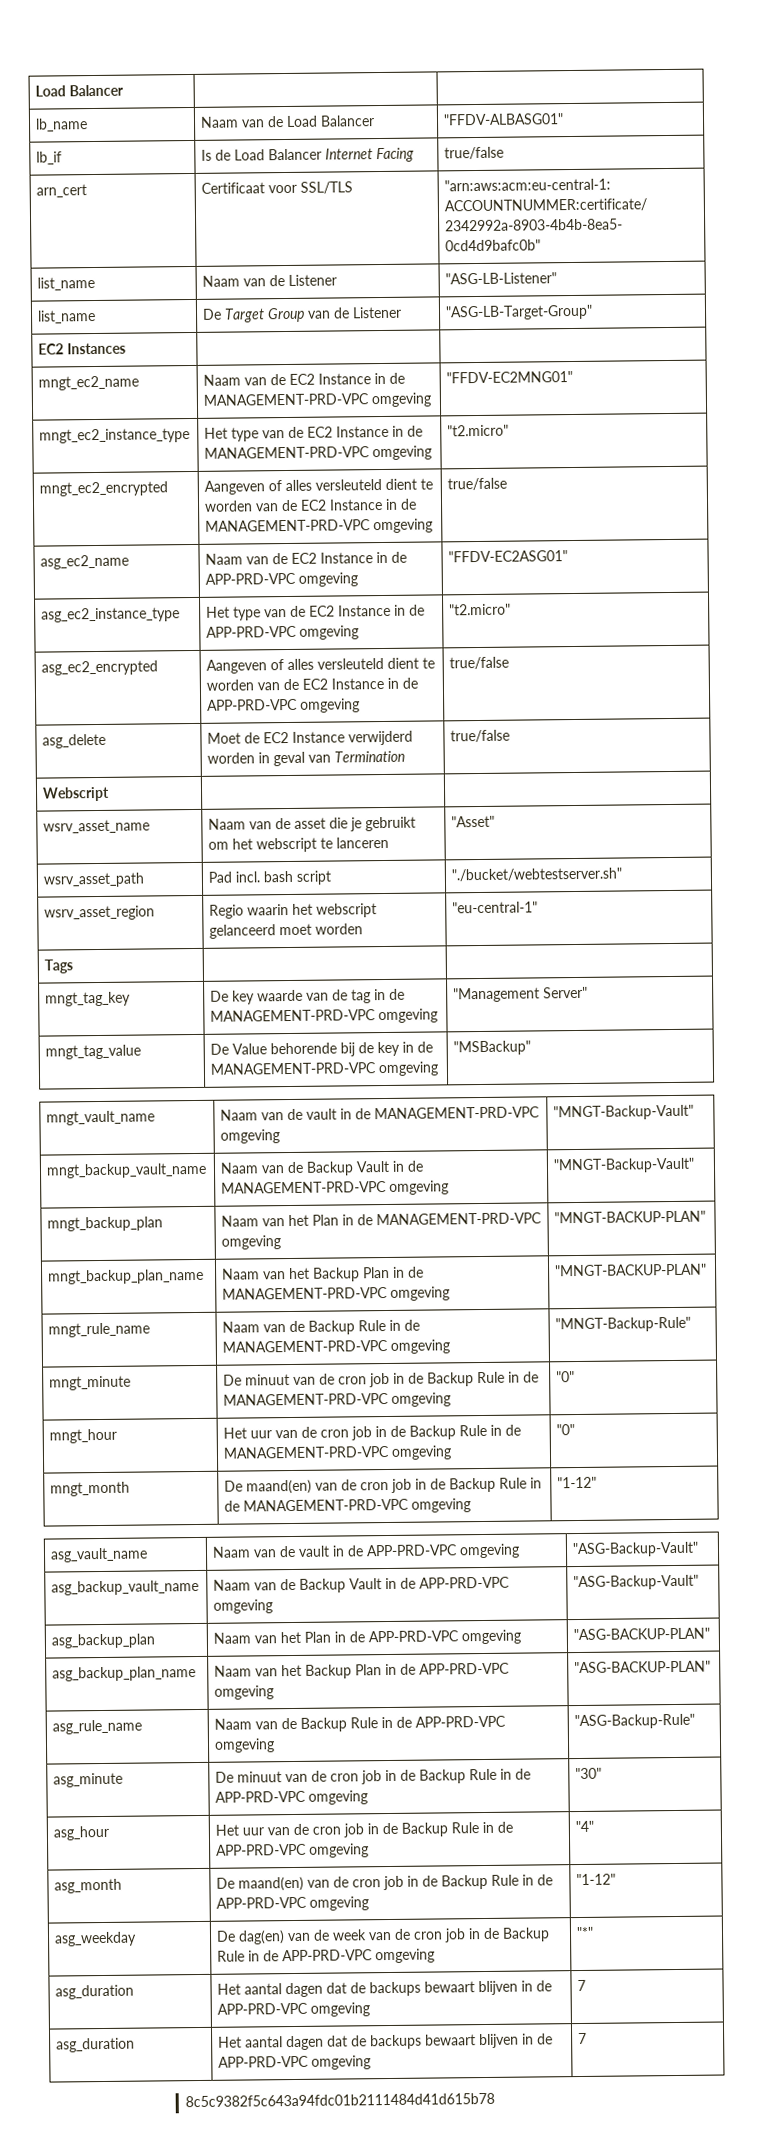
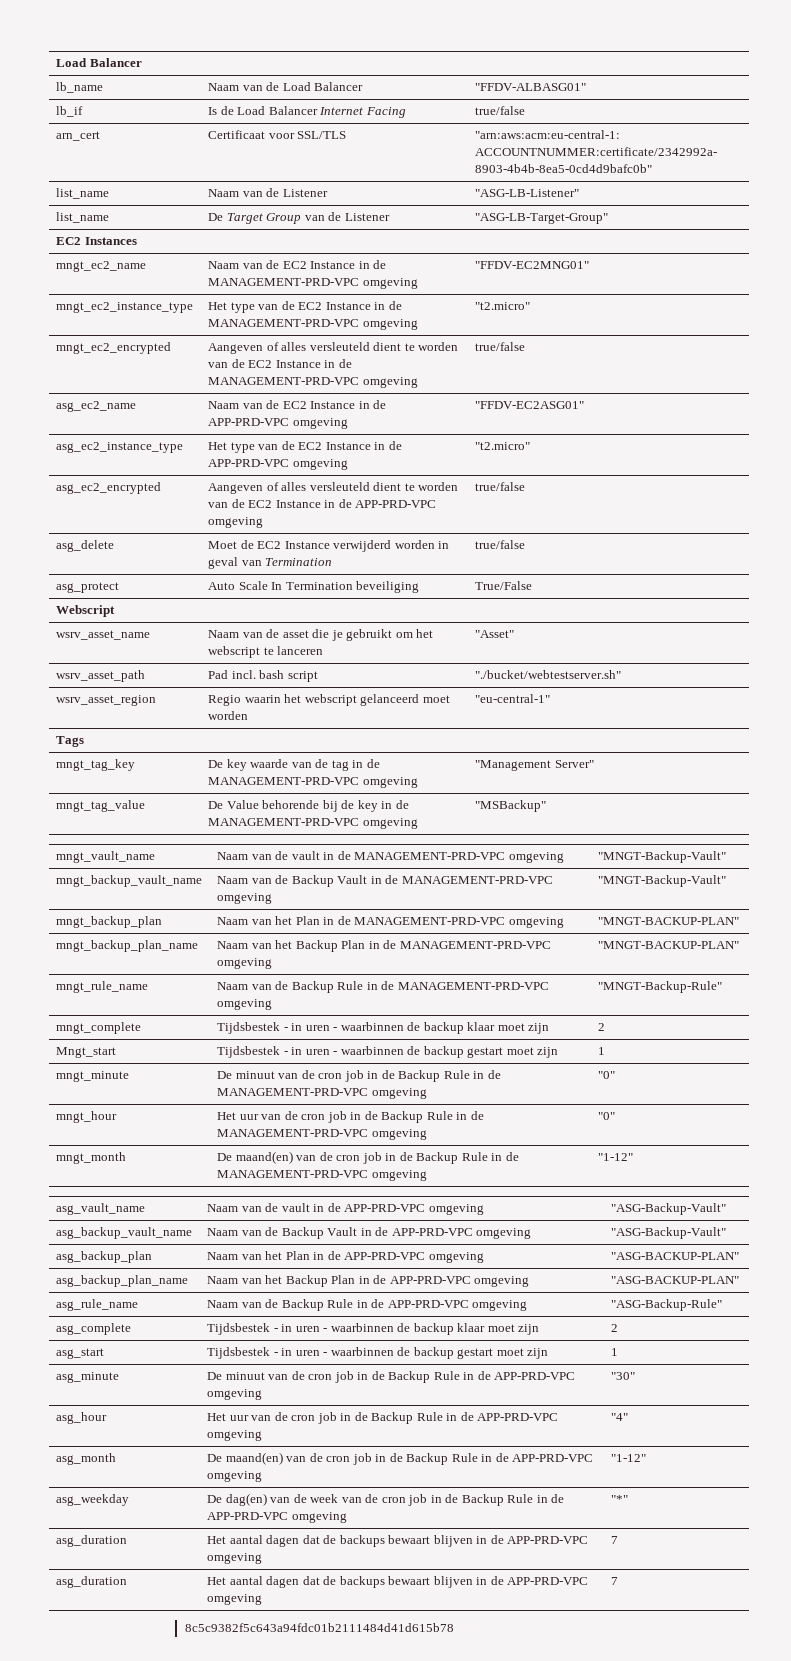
+ asg_protect | Auto Scale In Termination beveiliging | True/False
+ mngt_complete | Tijdsbestek - in uren - waarbinnen de backup klaar moet zijn | 2
+ Mngt_start | Tijdsbestek - in uren - waarbinnen de backup gestart moet zijn | 1
+ asg_complete | Tijdsbestek - in uren - waarbinnen de backup klaar moet zijn | 2
+ asg_start | Tijdsbestek - in uren - waarbinnen de backup gestart moet zijn | 1

